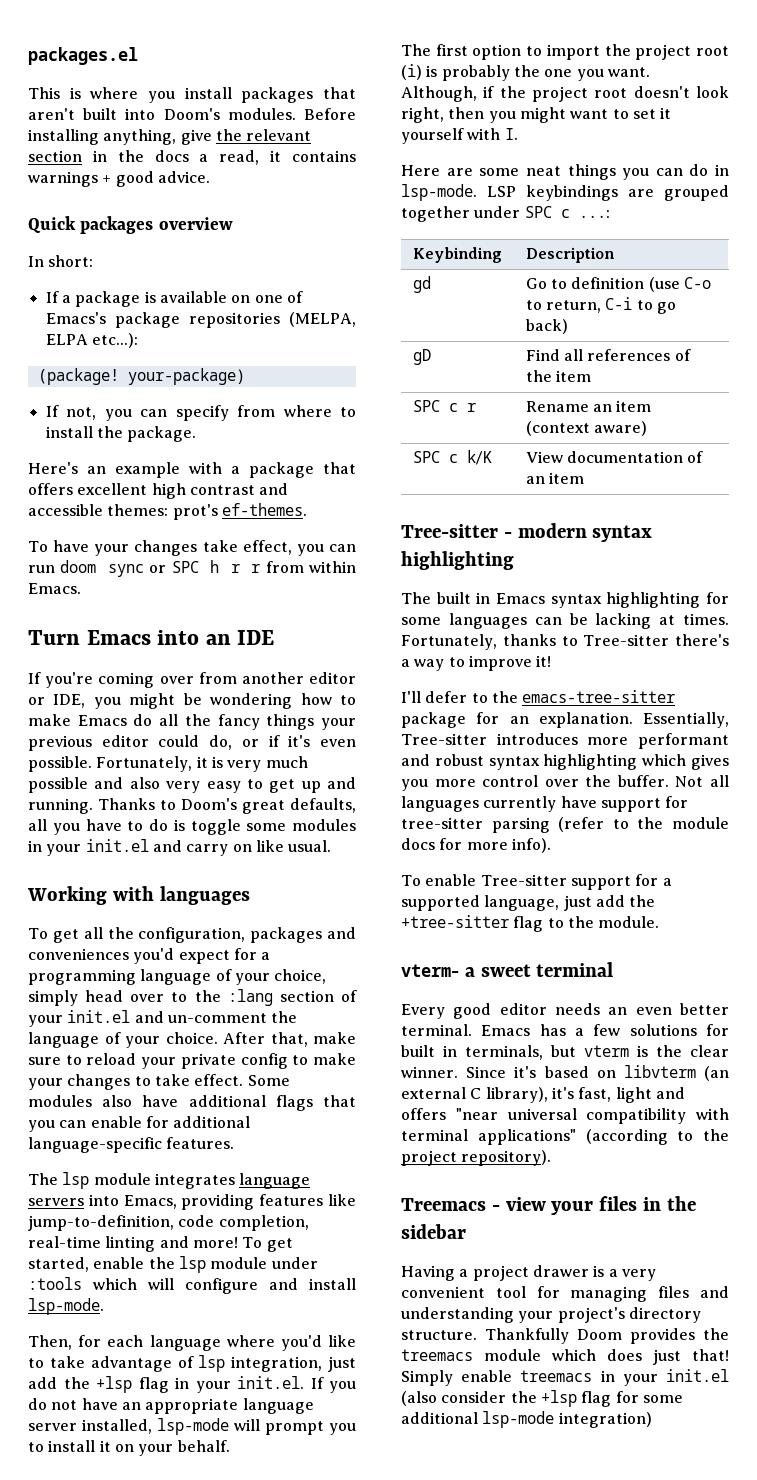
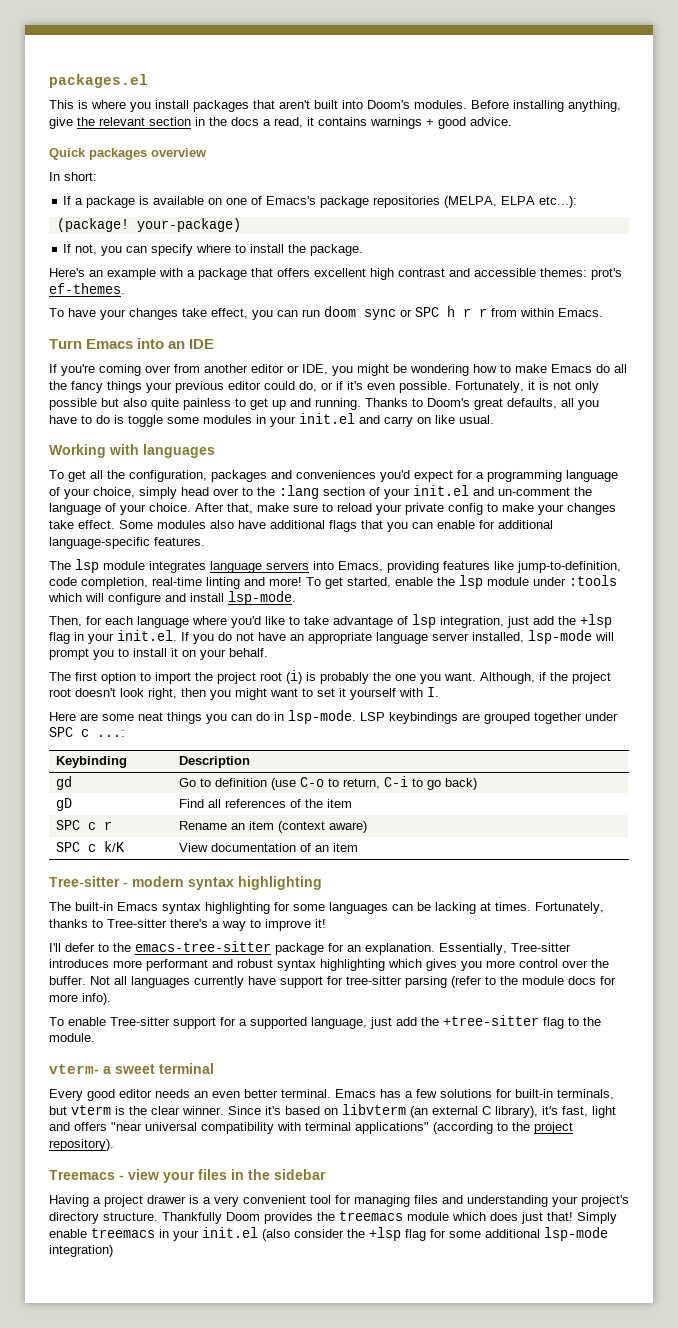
- If not, you can specify from where to install the package.
+ If not, you can specify where to install the package.
- Fortunately, it is very much possible and also very easy to get up and running.
+ Fortunately, it is not only possible but also quite painless to get up and running.
- After that, make sure to reload your private config to make your changes to take effect.
+ After that, make sure to reload your private config to make your changes take effect.
- The built in Emacs syntax highlighting for some languages can be lacking at times.
+ The built-in Emacs syntax highlighting for some languages can be lacking at times.
- Emacs has a few solutions for built in terminals, but vterm is the clear winner.
+ Emacs has a few solutions for built-in terminals, but vterm is the clear winner.

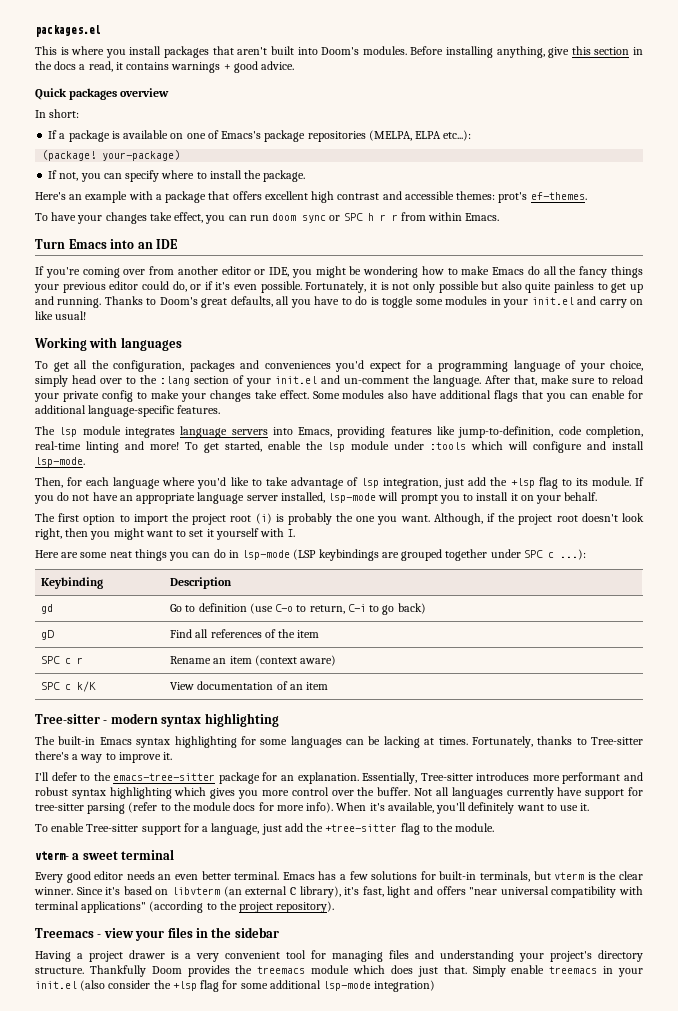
- Before installing anything, give the relevant section in the docs a read, it contains warnings + good advice.
+ Before installing anything, give this section in the docs a read, it contains warnings + good advice.
- Thanks to Doom's great defaults, all you have to do is toggle some modules in your init.el and carry on like usual.
+ Thanks to Doom's great defaults, all you have to do is toggle some modules in your init.el and carry on like usual!
- To get all the configuration, packages and conveniences you'd expect for a programming language of your choice, simply head over to the :lang section of your init.el and un-comment the language of your choice.
+ To get all the configuration, packages and conveniences you'd expect for a programming language of your choice, simply head over to the :lang section of your init.el and un-comment the language.
- Then, for each language where you'd like to take advantage of lsp integration, just add the +lsp flag in your init.el. If you do not have an appropriate language server installed, lsp-mode will prompt you to install it on your behalf.
+ Then, for each language where you'd like to take advantage of lsp integration, just add the +lsp flag to its module. If you do not have an appropriate language server installed, lsp-mode will prompt you to install it on your behalf.
- Here are some neat things you can do in lsp-mode. LSP keybindings are grouped together under SPC c ...:
+ Here are some neat things you can do in lsp-mode (LSP keybindings are grouped together under SPC c ...):
- Fortunately, thanks to Tree-sitter there's a way to improve it!
+ Fortunately, thanks to Tree-sitter there's a way to improve it.
+ When it's available, you'll definitely want to use it.
- To enable Tree-sitter support for a supported language, just add the +tree-sitter flag to the module.
+ To enable Tree-sitter support for a language, just add the +tree-sitter flag to the module.
- Thankfully Doom provides the treemacs module which does just that!
+ Thankfully Doom provides the treemacs module which does just that.

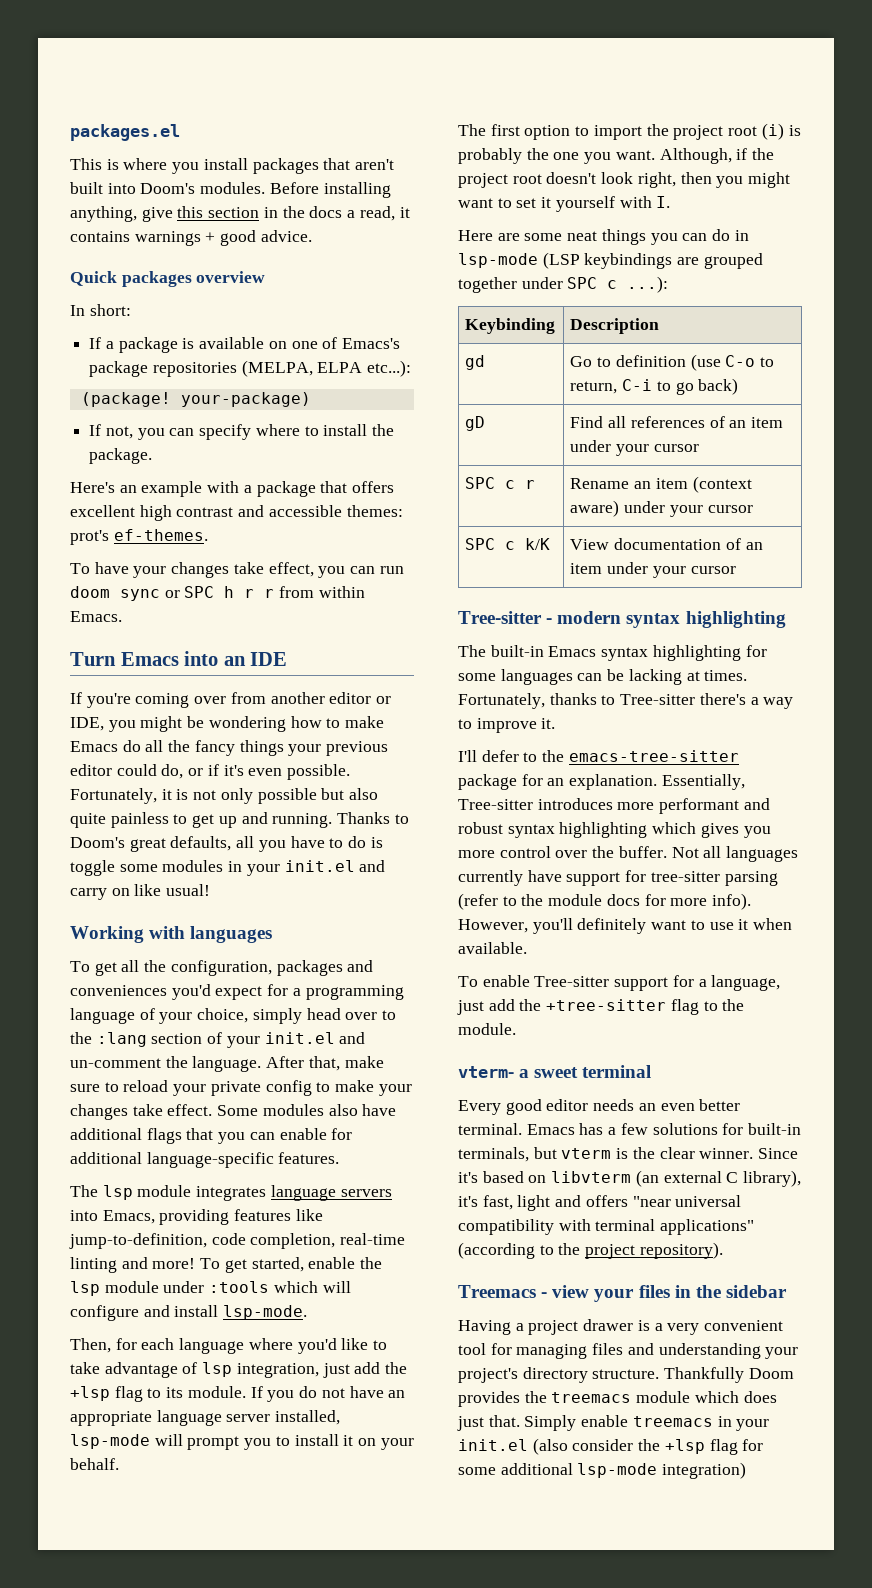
- gD | Find all references of the item
+ gD | Find all references of an item under your cursor
- SPC c r | Rename an item (context aware)
+ SPC c r | Rename an item (context aware) under your cursor
- SPC c k/K | View documentation of an item
+ SPC c k/K | View documentation of an item under your cursor
- When it's available, you'll definitely want to use it.
+ However, you'll definitely want to use it when available.

